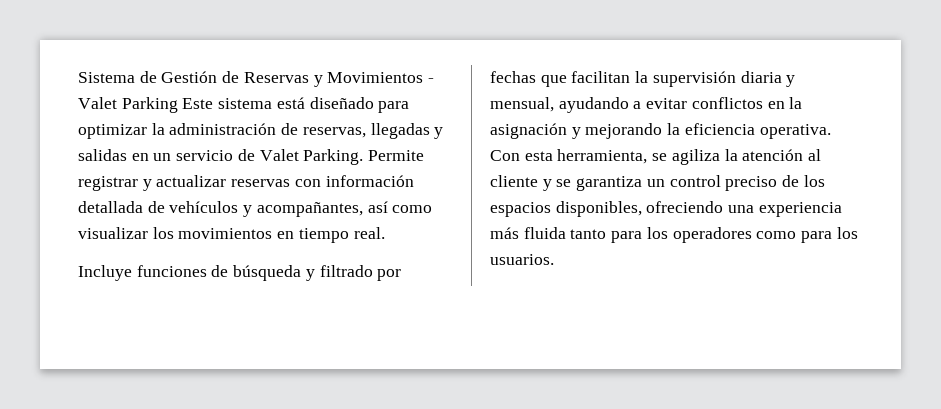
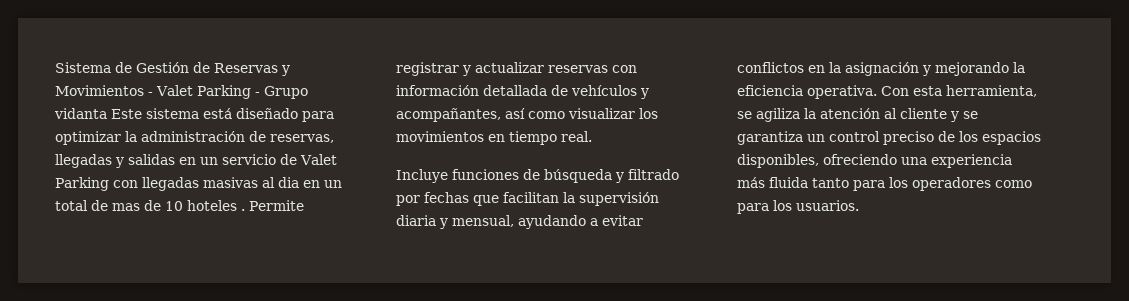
- Sistema de Gestión de Reservas y Movimientos - Valet Parking Este sistema está diseñado para optimizar la administración de reservas, llegadas y salidas en un servicio de Valet Parking.
+ Sistema de Gestión de Reservas y Movimientos - Valet Parking - Grupo vidanta Este sistema está diseñado para optimizar la administración de reservas, llegadas y salidas en un servicio de Valet Parking con llegadas masivas al dia en un total de mas de 10 hoteles .

